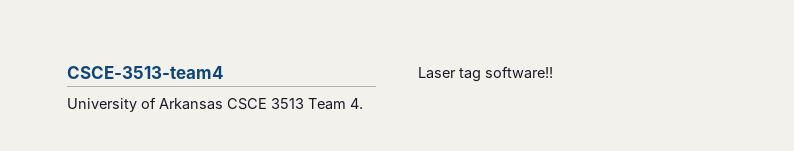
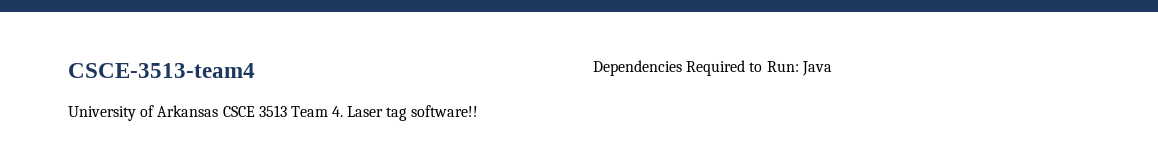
+ Dependencies Required to Run: Java

